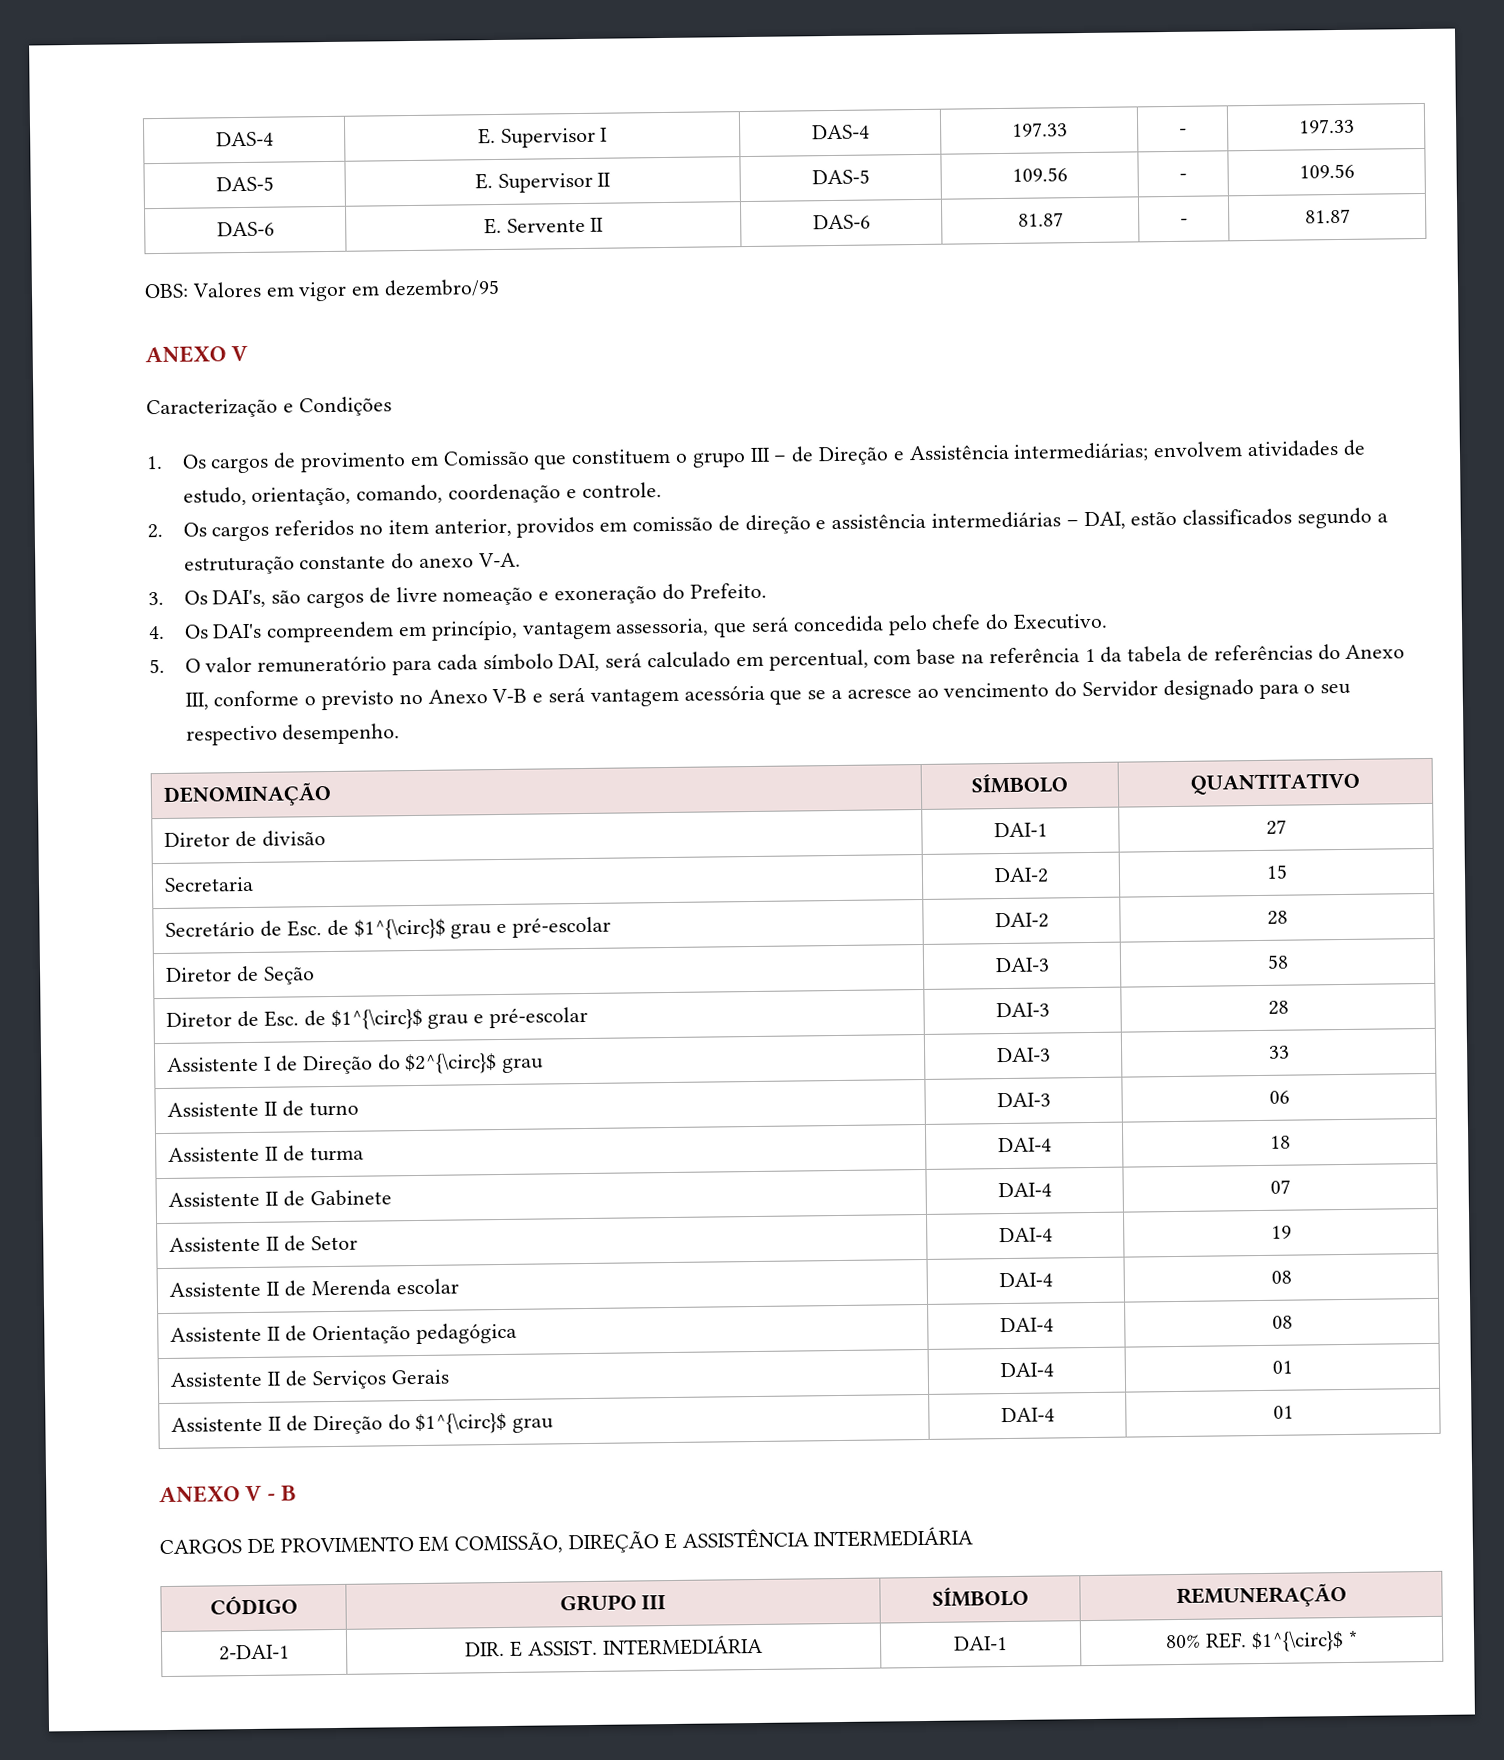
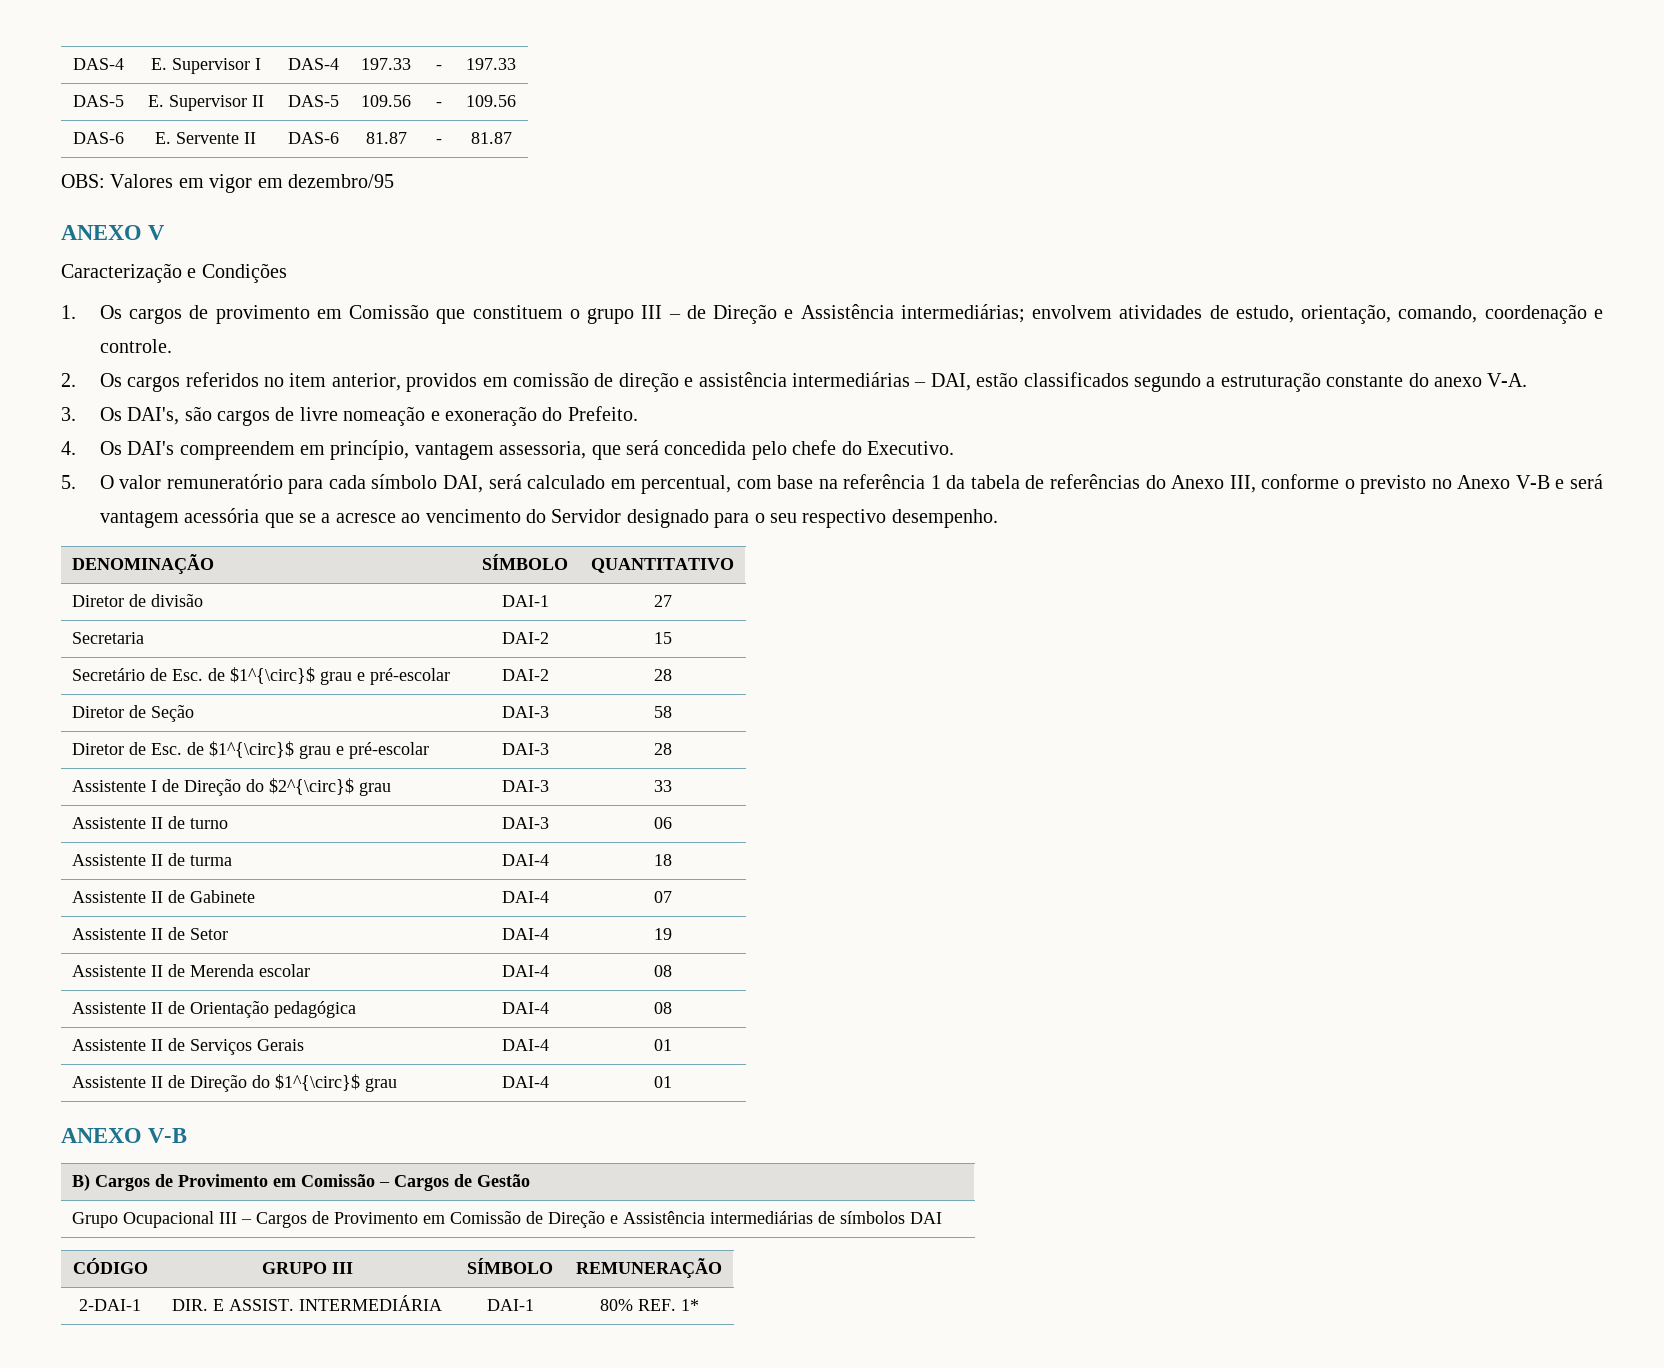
- ANEXO V - B
- CARGOS DE PROVIMENTO EM COMISSÃO, DIREÇÃO E ASSISTÊNCIA INTERMEDIÁRIA
+ ANEXO V-B
+ B) Cargos de Provimento em Comissão – Cargos de Gestão
+ Grupo Ocupacional III – Cargos de Provimento em Comissão de Direção e Assistência intermediárias de símbolos DAI
- 2-DAI-1 | DIR. E ASSIST. INTERMEDIÁRIA | DAI-1 | 80% REF. $1^{\circ}$ *
+ 2-DAI-1 | DIR. E ASSIST. INTERMEDIÁRIA | DAI-1 | 80% REF. 1*

